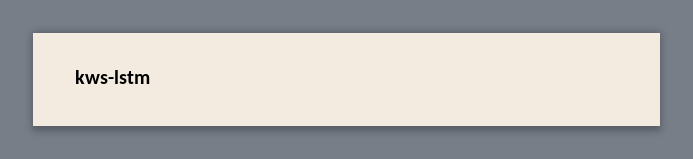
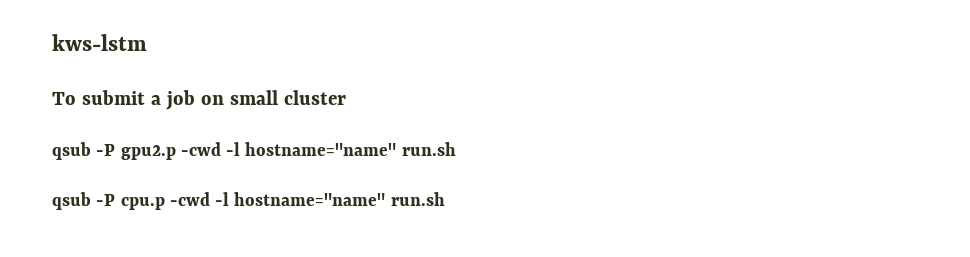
+ To submit a job on small cluster
+ qsub -P gpu2.p -cwd -l hostname="name" run.sh
+ qsub -P cpu.p -cwd -l hostname="name" run.sh

